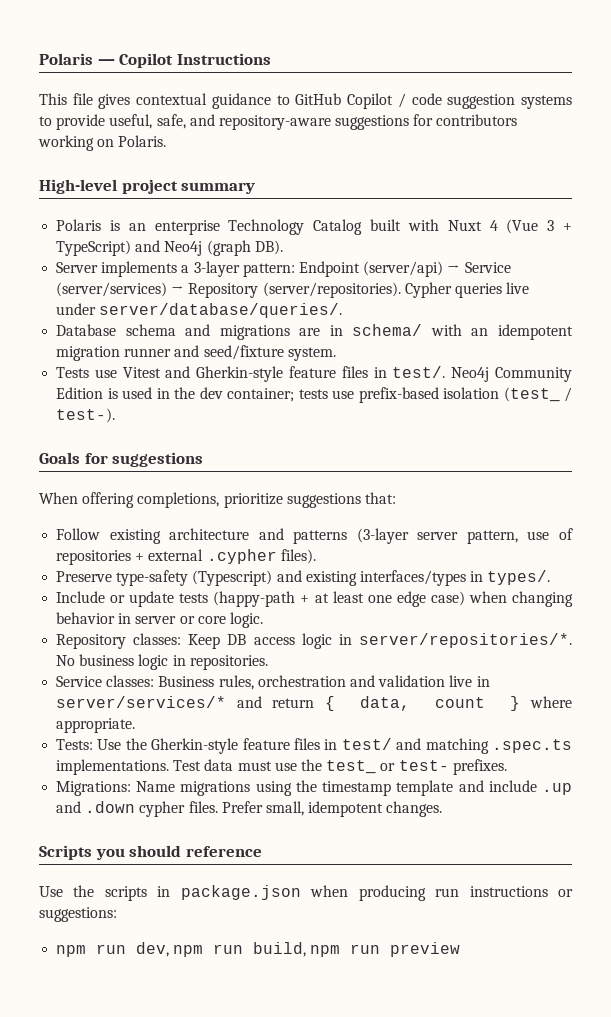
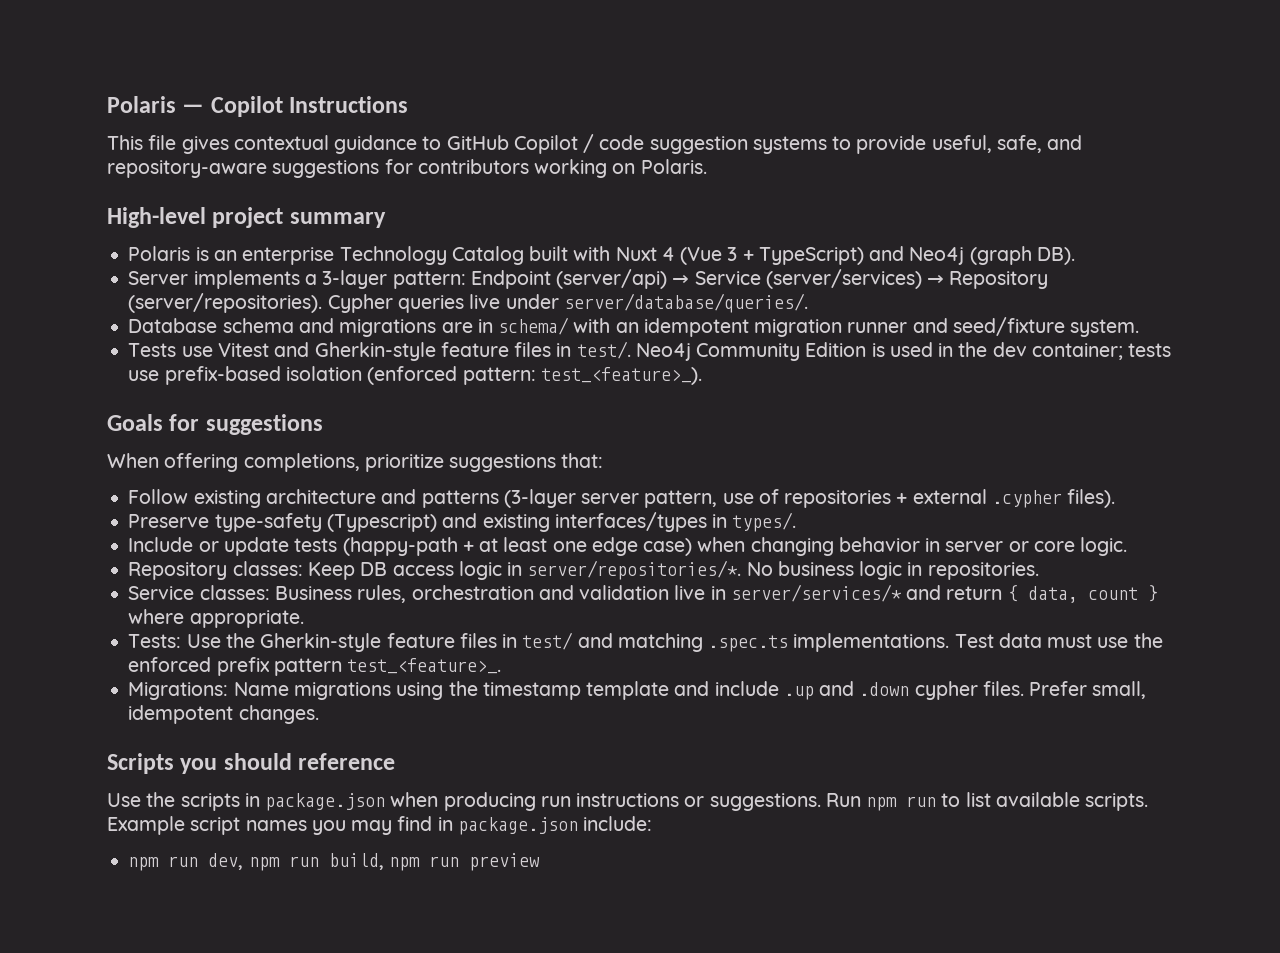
- Neo4j Community Edition is used in the dev container; tests use prefix-based isolation (test_ / test-).
+ Neo4j Community Edition is used in the dev container; tests use prefix-based isolation (enforced pattern: test_<feature>_).
- Test data must use the test_ or test- prefixes.
+ Test data must use the enforced prefix pattern test_<feature>_.
- Use the scripts in package.json when producing run instructions or suggestions:
+ Use the scripts in package.json when producing run instructions or suggestions. Run npm run to list available scripts. Example script names you may find in package.json include:

